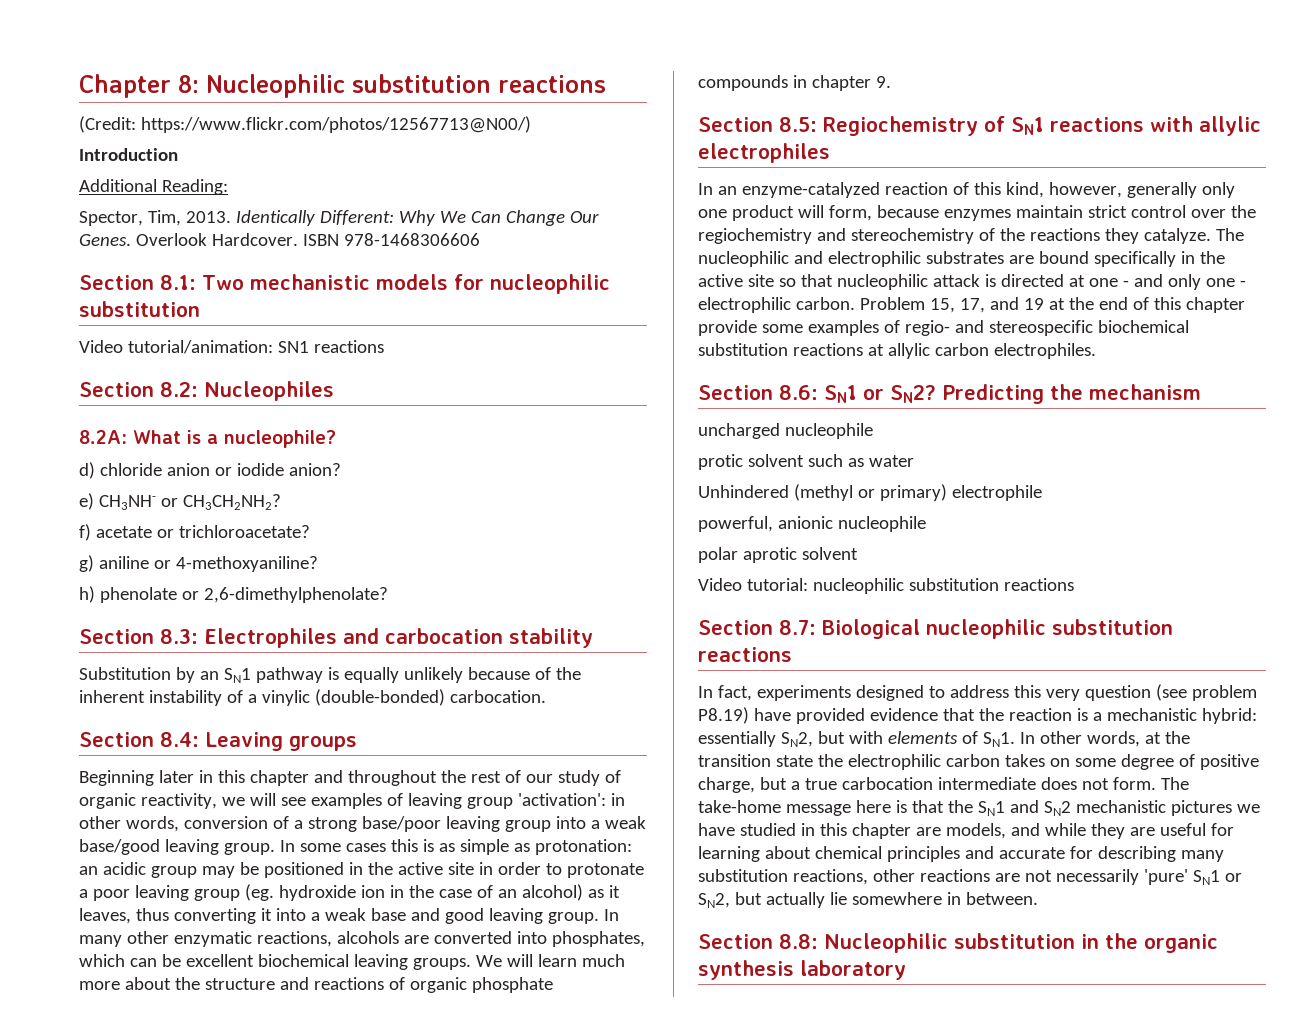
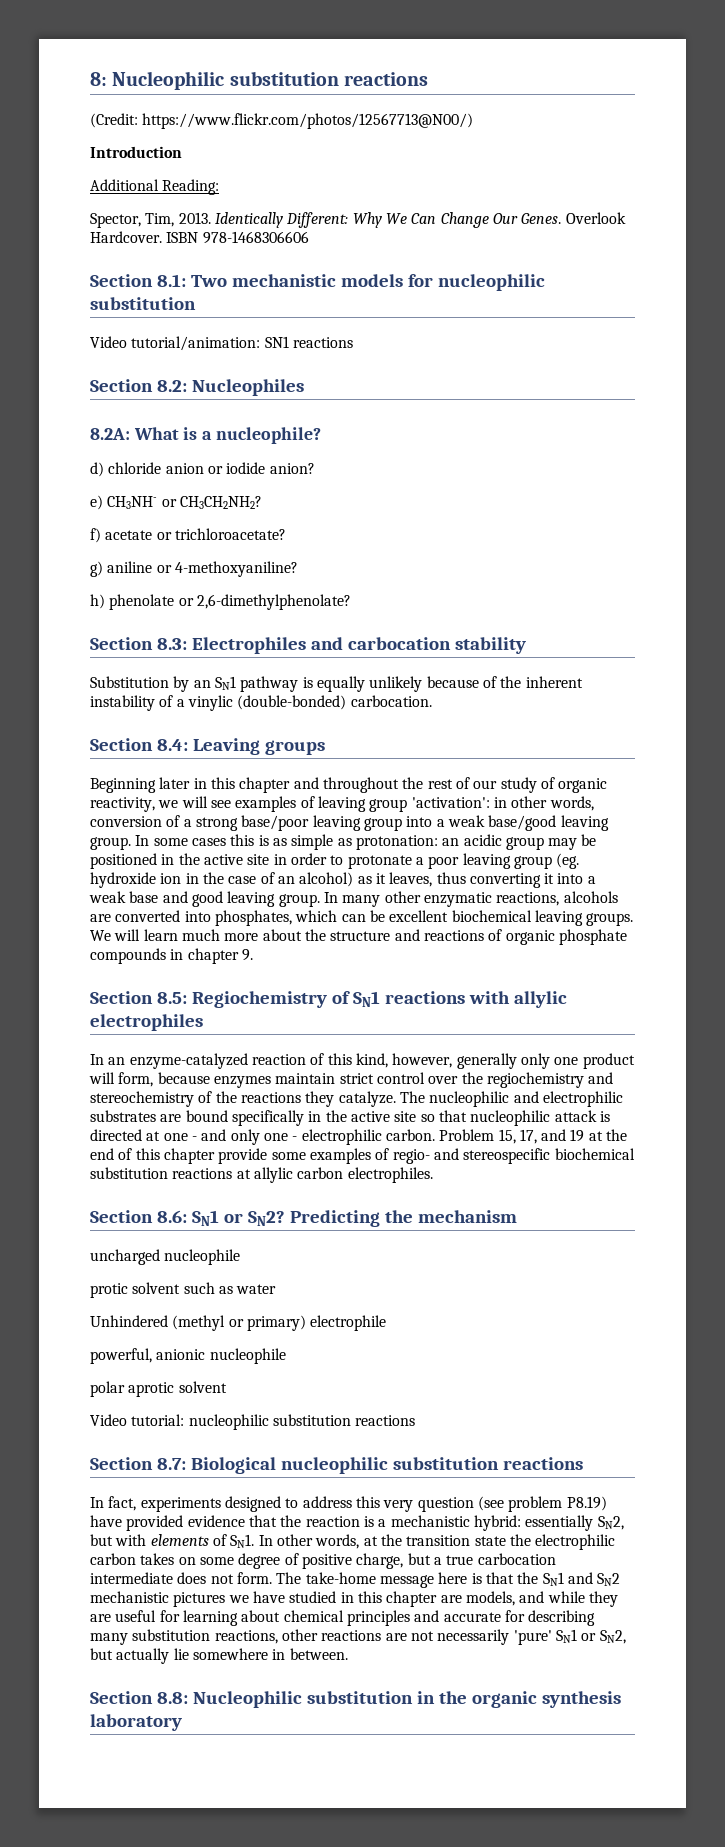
- Chapter 8: Nucleophilic substitution reactions
+ 8: Nucleophilic substitution reactions

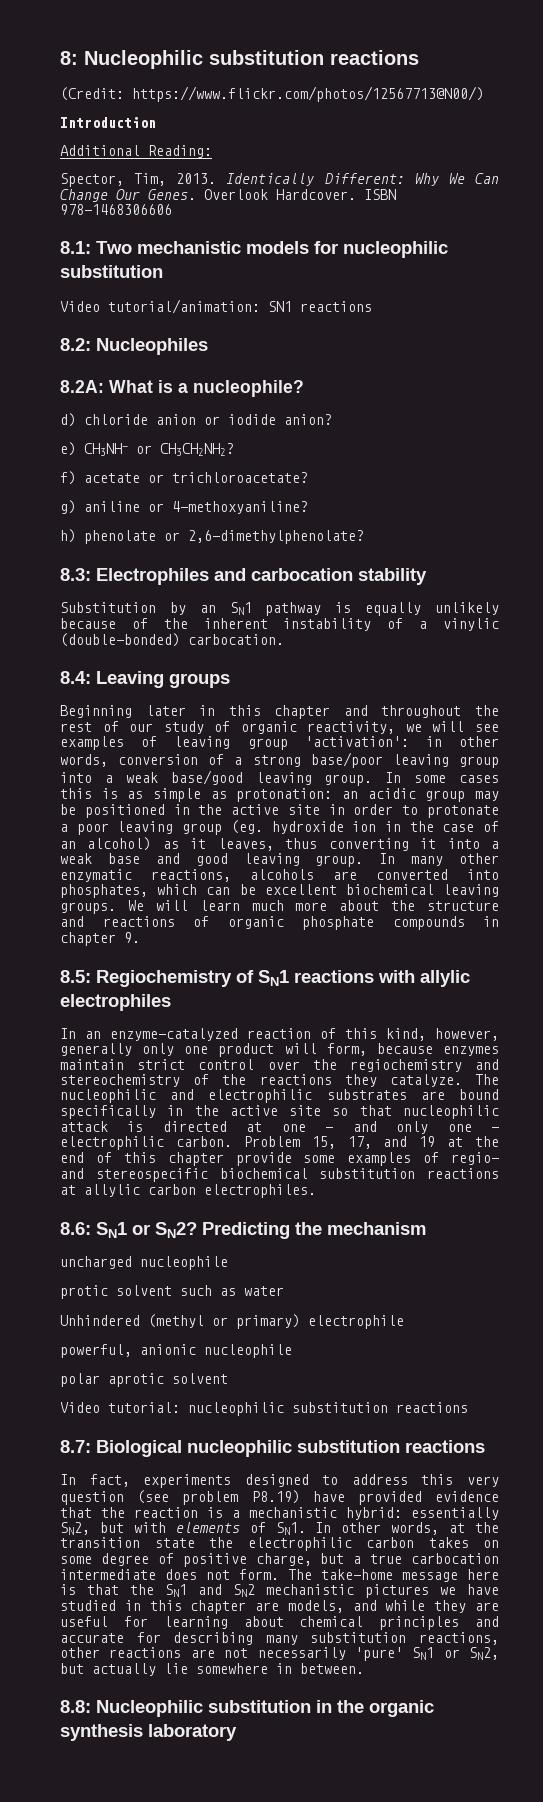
- Section 8.1: Two mechanistic models for nucleophilic substitution
+ 8.1: Two mechanistic models for nucleophilic substitution
- Section 8.2: Nucleophiles
+ 8.2: Nucleophiles
- Section 8.3: Electrophiles and carbocation stability
+ 8.3: Electrophiles and carbocation stability
- Section 8.4: Leaving groups
+ 8.4: Leaving groups
- Section 8.5: Regiochemistry of SN1 reactions with allylic electrophiles
+ 8.5: Regiochemistry of SN1 reactions with allylic electrophiles
- Section 8.6: SN1 or SN2?
+ 8.6: SN1 or SN2?
- Section 8.7: Biological nucleophilic substitution reactions
+ 8.7: Biological nucleophilic substitution reactions
- Section 8.8: Nucleophilic substitution in the organic synthesis laboratory
+ 8.8: Nucleophilic substitution in the organic synthesis laboratory

